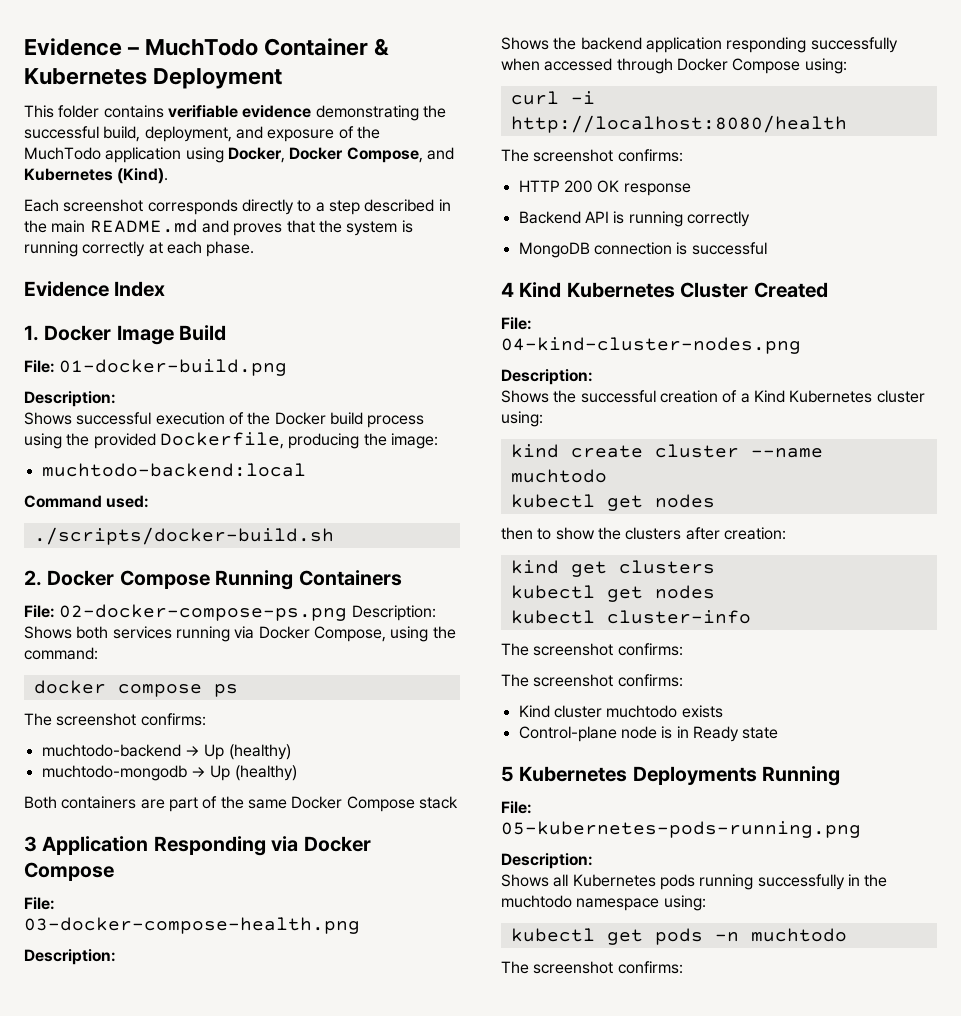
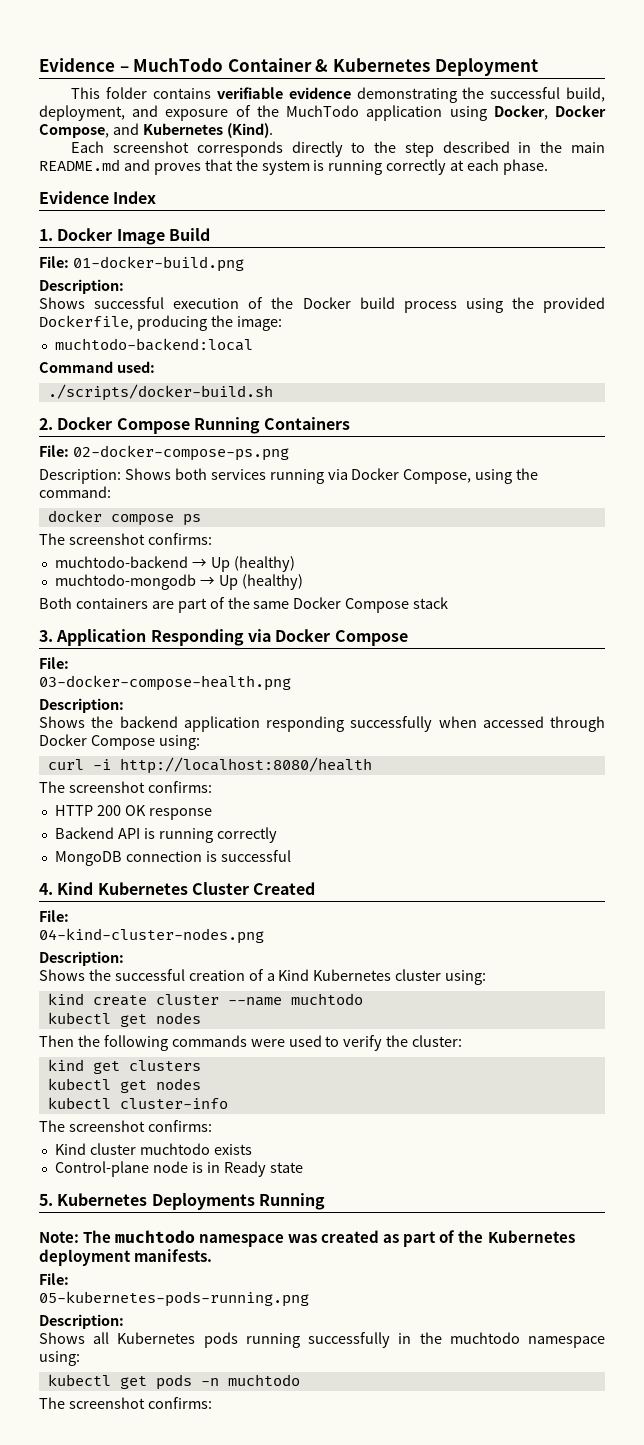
- Each screenshot corresponds directly to a step described in the main README.md and proves that the system is running correctly at each phase.
+ Each screenshot corresponds directly to the step described in the main README.md and proves that the system is running correctly at each phase.
- File: 02-docker-compose-ps.png Description: Shows both services running via Docker Compose, using the command:
+ File: 02-docker-compose-ps.png
+ Description: Shows both services running via Docker Compose, using the command:
- 3 Application Responding via Docker Compose
+ 3. Application Responding via Docker Compose
- 4 Kind Kubernetes Cluster Created
+ 4. Kind Kubernetes Cluster Created
- then to show the clusters after creation:
+ Then the following commands were used to verify the cluster:
  kubectl cluster-info
- The screenshot confirms:
- 5 Kubernetes Deployments Running
+ 5. Kubernetes Deployments Running
+ Note: The muchtodo namespace was created as part of the Kubernetes deployment manifests.

